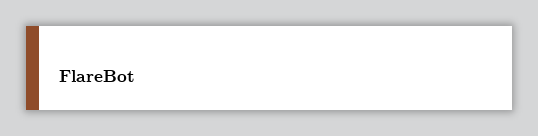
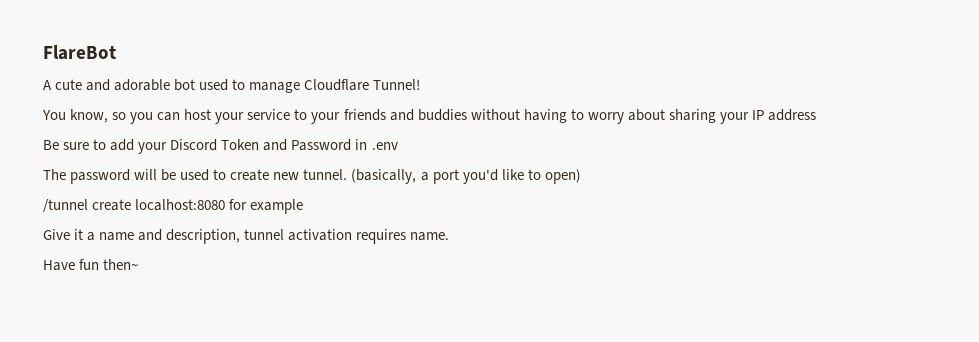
+ A cute and adorable bot used to manage Cloudflare Tunnel!
+ You know, so you can host your service to your friends and buddies without having to worry about sharing your IP address
+ Be sure to add your Discord Token and Password in .env
+ The password will be used to create new tunnel. (basically, a port you'd like to open)
+ /tunnel create localhost:8080 for example
+ Give it a name and description, tunnel activation requires name.
+ Have fun then~

